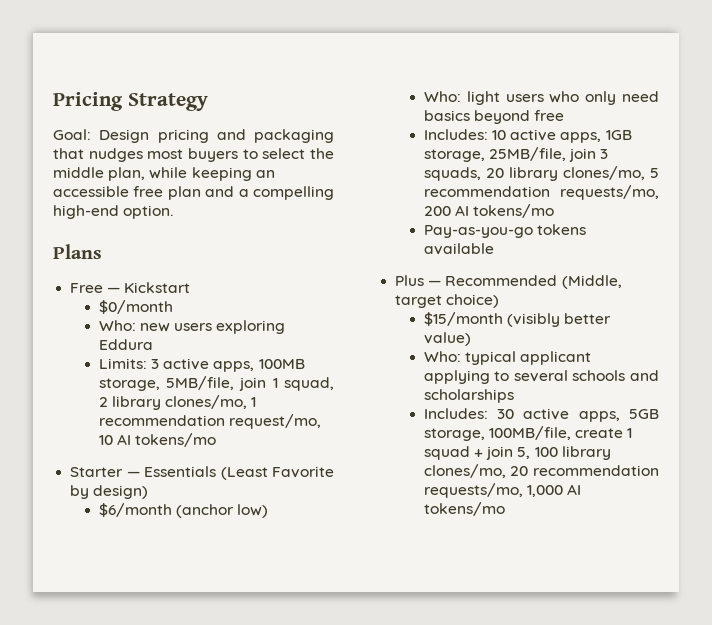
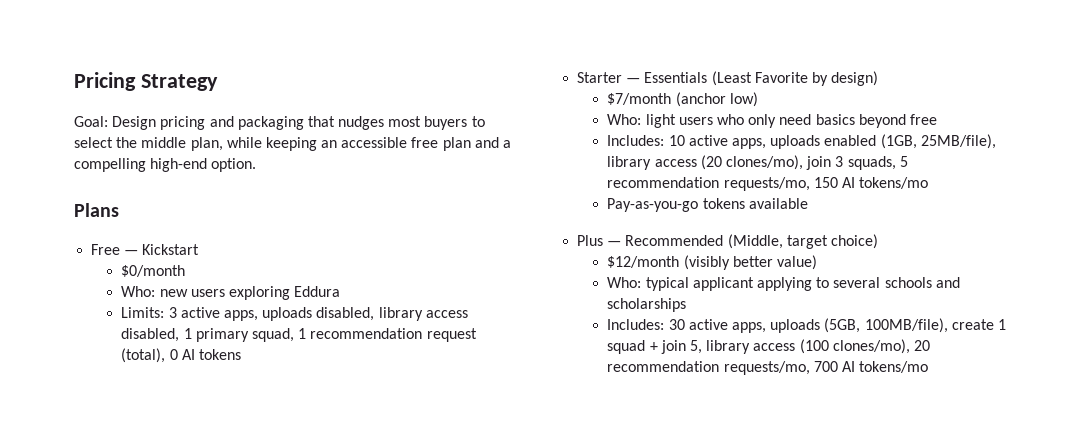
- Limits: 3 active apps, 100MB storage, 5MB/file, join 1 squad, 2 library clones/mo, 1 recommendation request/mo, 10 AI tokens/mo
+ Limits: 3 active apps, uploads disabled, library access disabled, 1 primary squad, 1 recommendation request (total), 0 AI tokens
- $6/month (anchor low)
+ $7/month (anchor low)
- Includes: 10 active apps, 1GB storage, 25MB/file, join 3 squads, 20 library clones/mo, 5 recommendation requests/mo, 200 AI tokens/mo
+ Includes: 10 active apps, uploads enabled (1GB, 25MB/file), library access (20 clones/mo), join 3 squads, 5 recommendation requests/mo, 150 AI tokens/mo
- $15/month (visibly better value)
+ $12/month (visibly better value)
- Includes: 30 active apps, 5GB storage, 100MB/file, create 1 squad + join 5, 100 library clones/mo, 20 recommendation requests/mo, 1,000 AI tokens/mo
+ Includes: 30 active apps, uploads (5GB, 100MB/file), create 1 squad + join 5, library access (100 clones/mo), 20 recommendation requests/mo, 700 AI tokens/mo

